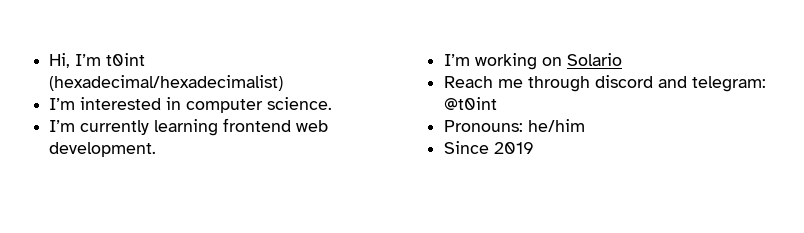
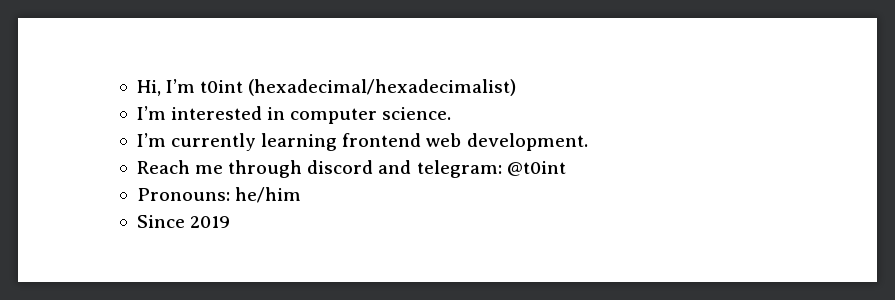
- I’m working on Solario

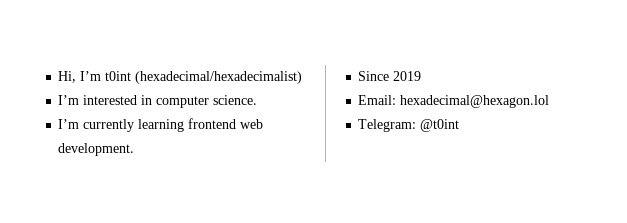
- Reach me through discord and telegram: @t0int
- Pronouns: he/him
  Since 2019
+ Email: hexadecimal@hexagon.lol
+ Telegram: @t0int

